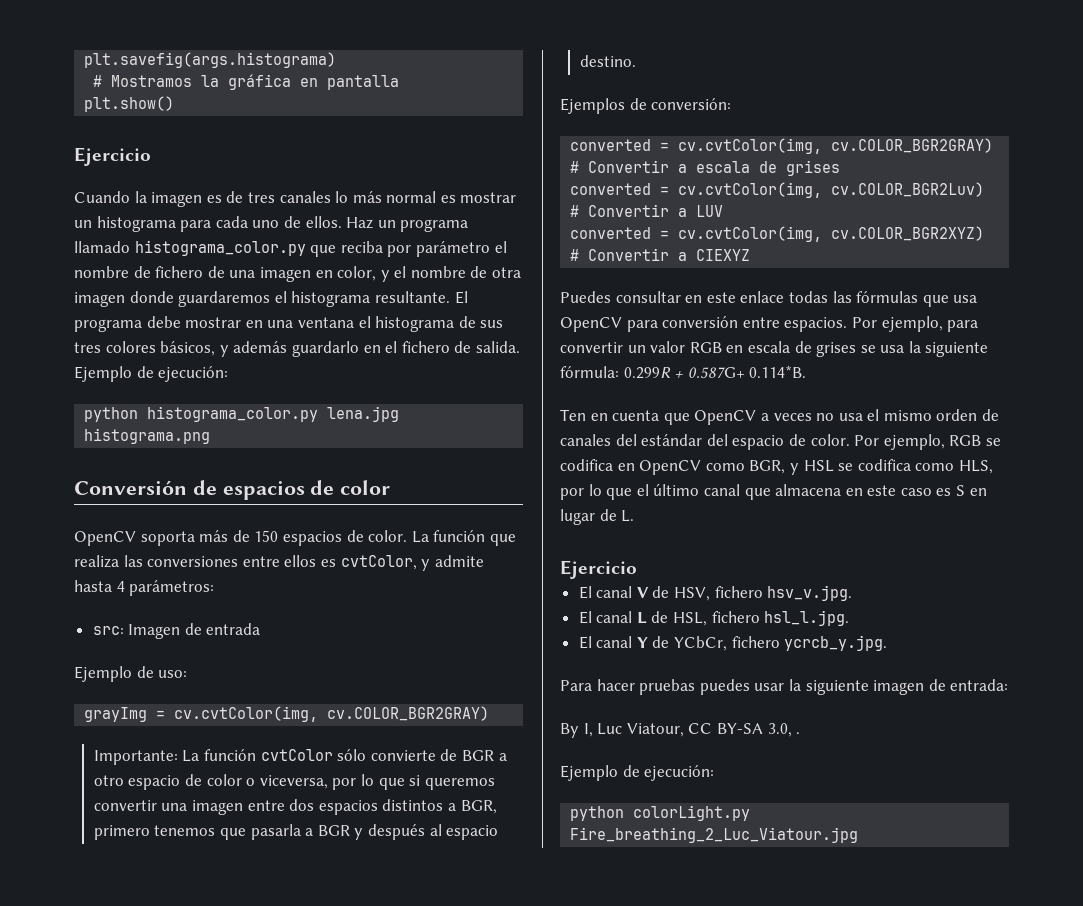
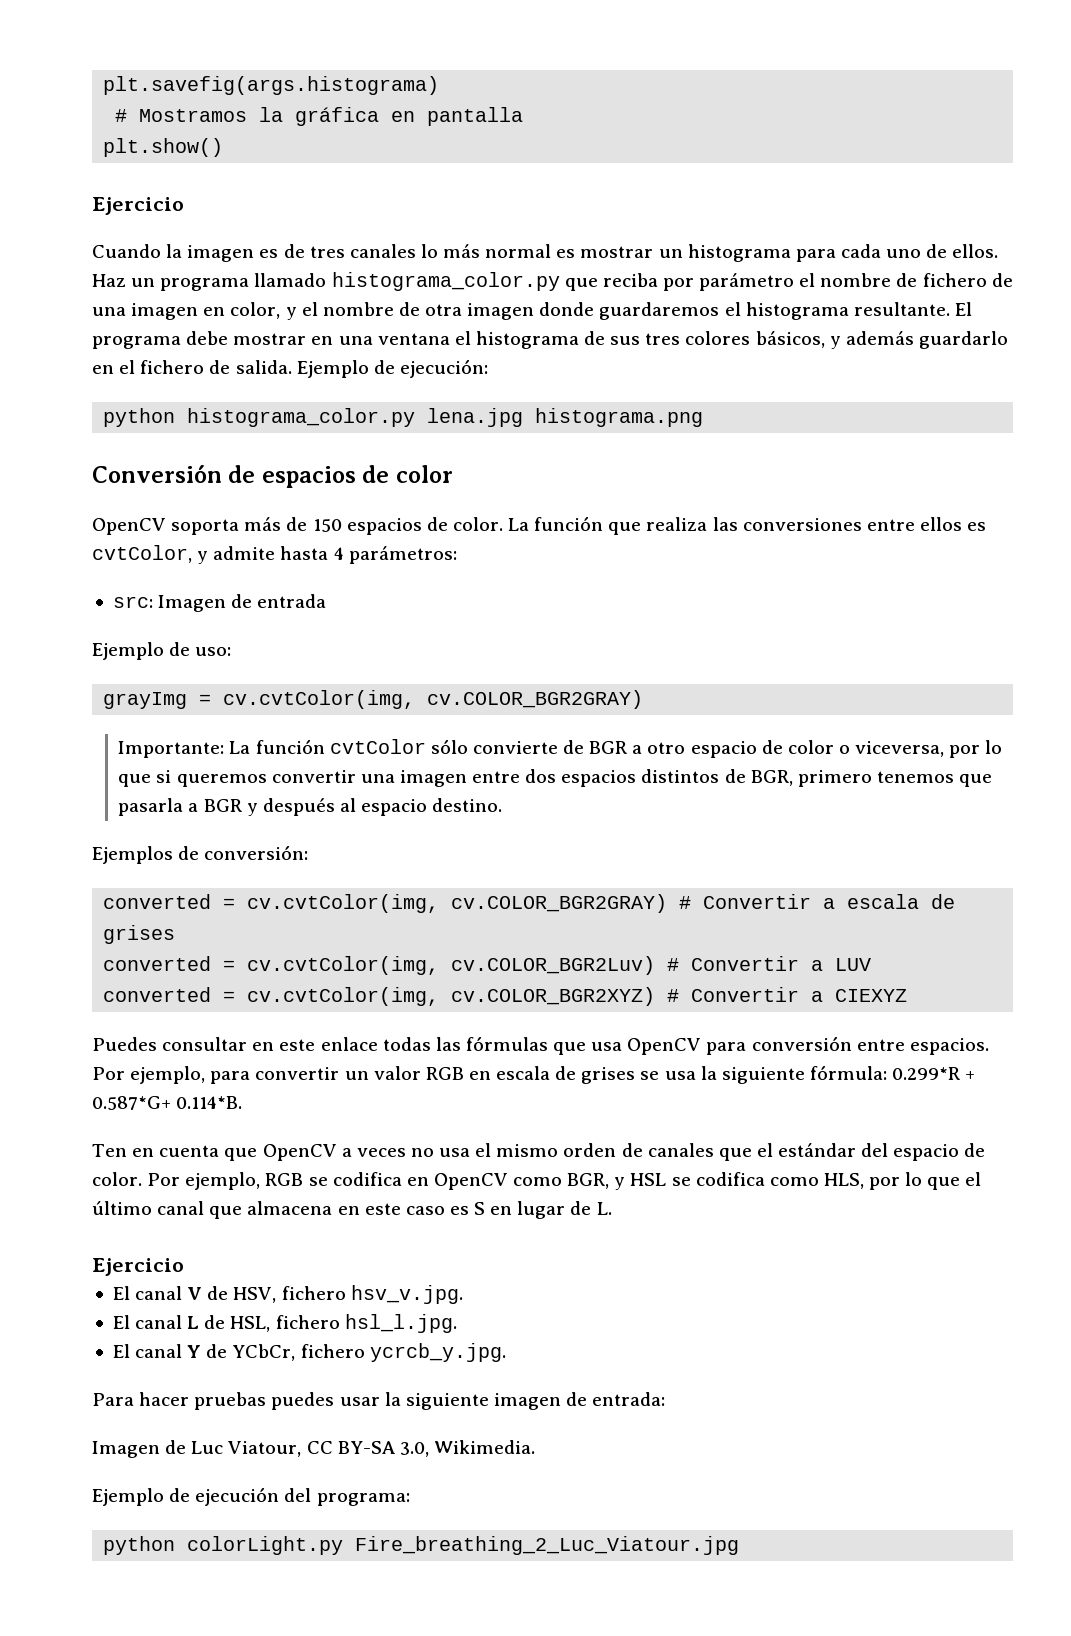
- Importante: La función cvtColor sólo convierte de BGR a otro espacio de color o viceversa, por lo que si queremos convertir una imagen entre dos espacios distintos a BGR, primero tenemos que pasarla a BGR y después al espacio destino.
+ Importante: La función cvtColor sólo convierte de BGR a otro espacio de color o viceversa, por lo que si queremos convertir una imagen entre dos espacios distintos de BGR, primero tenemos que pasarla a BGR y después al espacio destino.
- Por ejemplo, para convertir un valor RGB en escala de grises se usa la siguiente fórmula: 0.299R + 0.587G+ 0.114*B.
+ Por ejemplo, para convertir un valor RGB en escala de grises se usa la siguiente fórmula: 0.299*R + 0.587*G+ 0.114*B.
- Ten en cuenta que OpenCV a veces no usa el mismo orden de canales del estándar del espacio de color.
+ Ten en cuenta que OpenCV a veces no usa el mismo orden de canales que el estándar del espacio de color.
- By I, Luc Viatour, CC BY-SA 3.0, .
- Ejemplo de ejecución:
+ Imagen de Luc Viatour, CC BY-SA 3.0, Wikimedia.
+ Ejemplo de ejecución del programa:

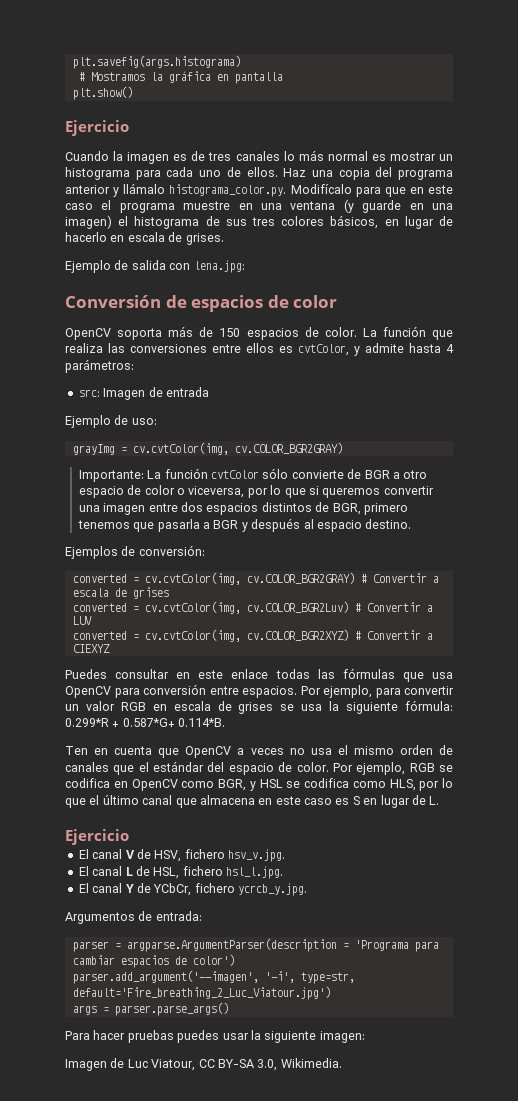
- Haz un programa llamado histograma_color.py que reciba por parámetro el nombre de fichero de una imagen en color, y el nombre de otra imagen donde guardaremos el histograma resultante. El programa debe mostrar en una ventana el histograma de sus tres colores básicos, y además guardarlo en el fichero de salida. Ejemplo de ejecución:
- python histograma_color.py lena.jpg histograma.png
+ Haz una copia del programa anterior y llámalo histograma_color.py. Modifícalo para que en este caso el programa muestre en una ventana (y guarde en una imagen) el histograma de sus tres colores básicos, en lugar de hacerlo en escala de grises.
+ Ejemplo de salida con lena.jpg:
+ Argumentos de entrada:
+ parser = argparse.ArgumentParser(description = 'Programa para cambiar espacios de color')
+ parser.add_argument('--imagen', '-i', type=str, default='Fire_breathing_2_Luc_Viatour.jpg')
+ args = parser.parse_args()
- Para hacer pruebas puedes usar la siguiente imagen de entrada:
+ Para hacer pruebas puedes usar la siguiente imagen:
- Ejemplo de ejecución del programa:
- python colorLight.py Fire_breathing_2_Luc_Viatour.jpg

